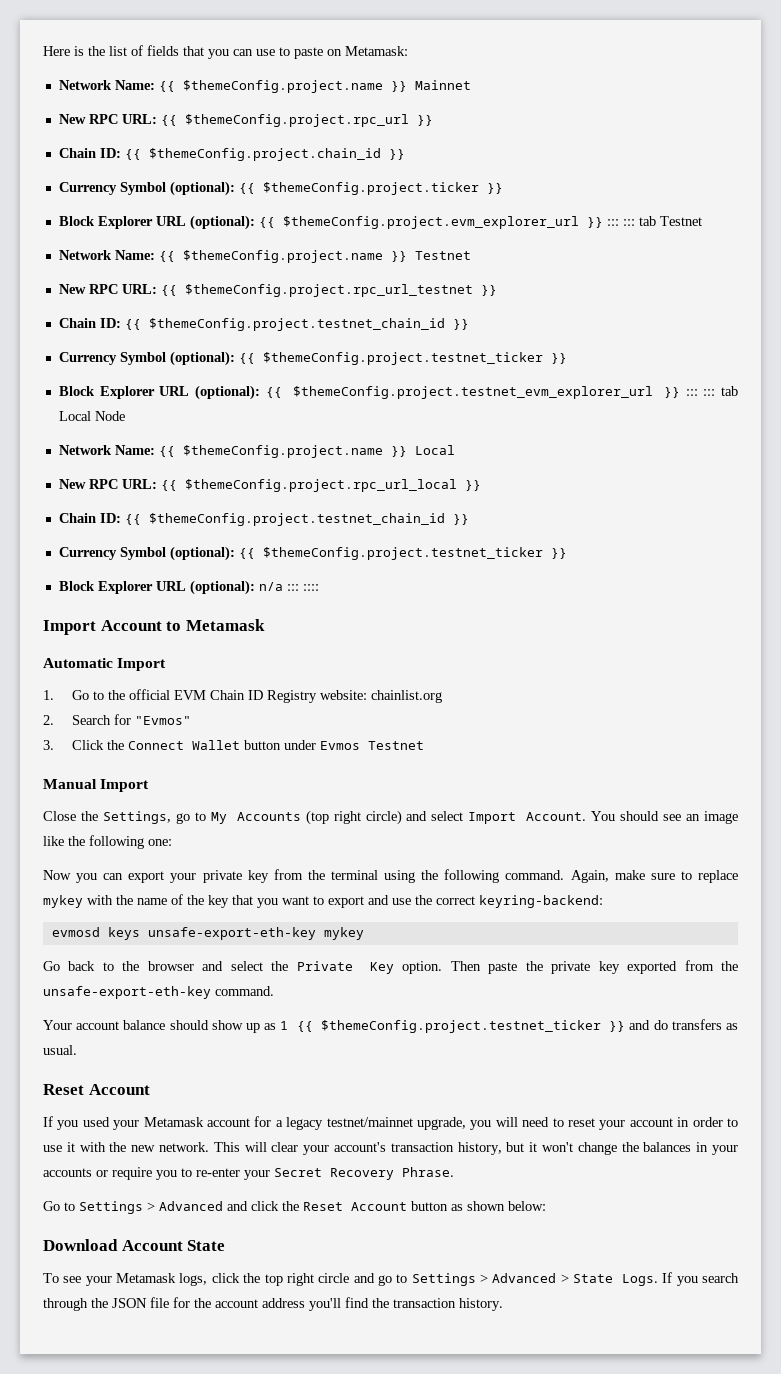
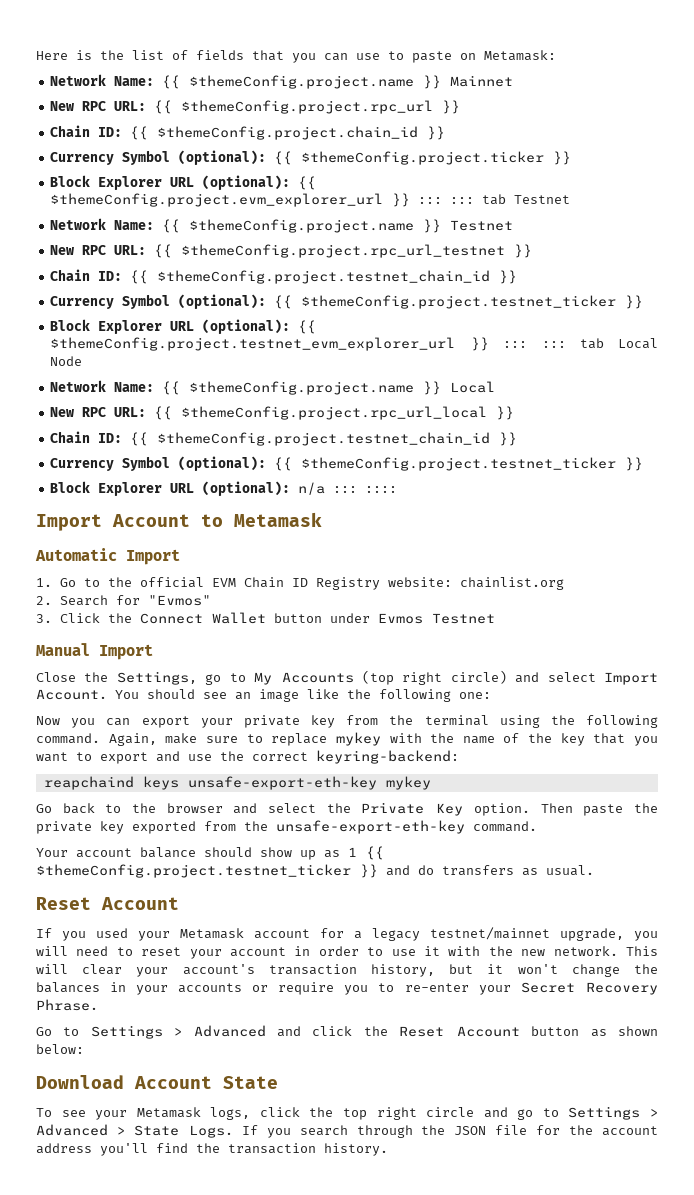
- evmosd keys unsafe-export-eth-key mykey
+ reapchaind keys unsafe-export-eth-key mykey

